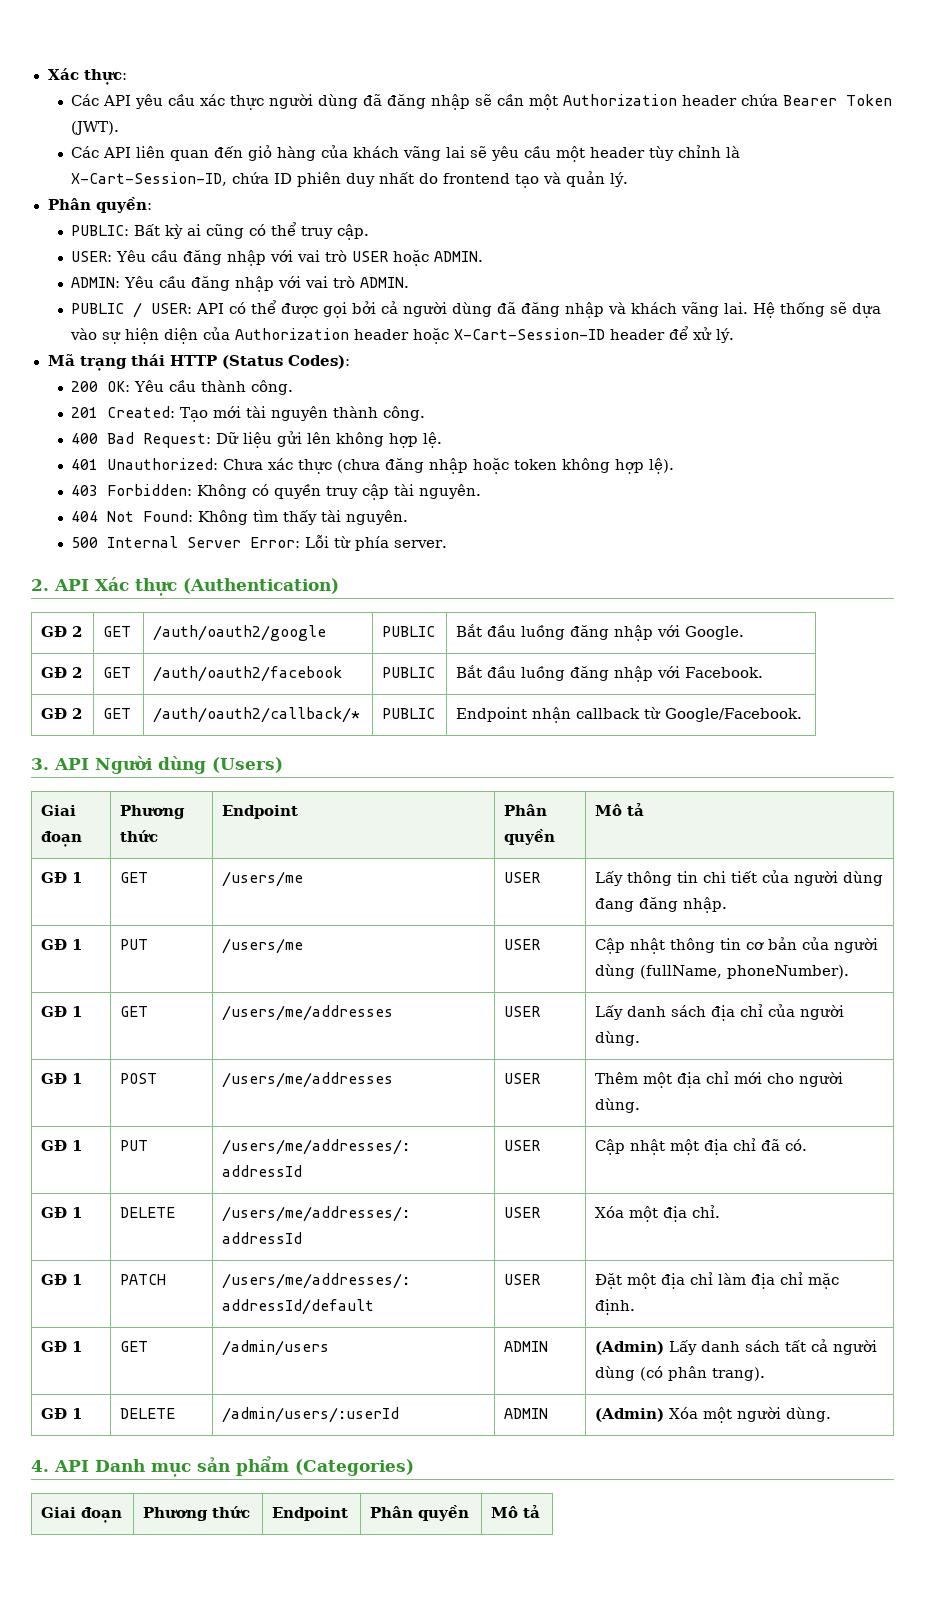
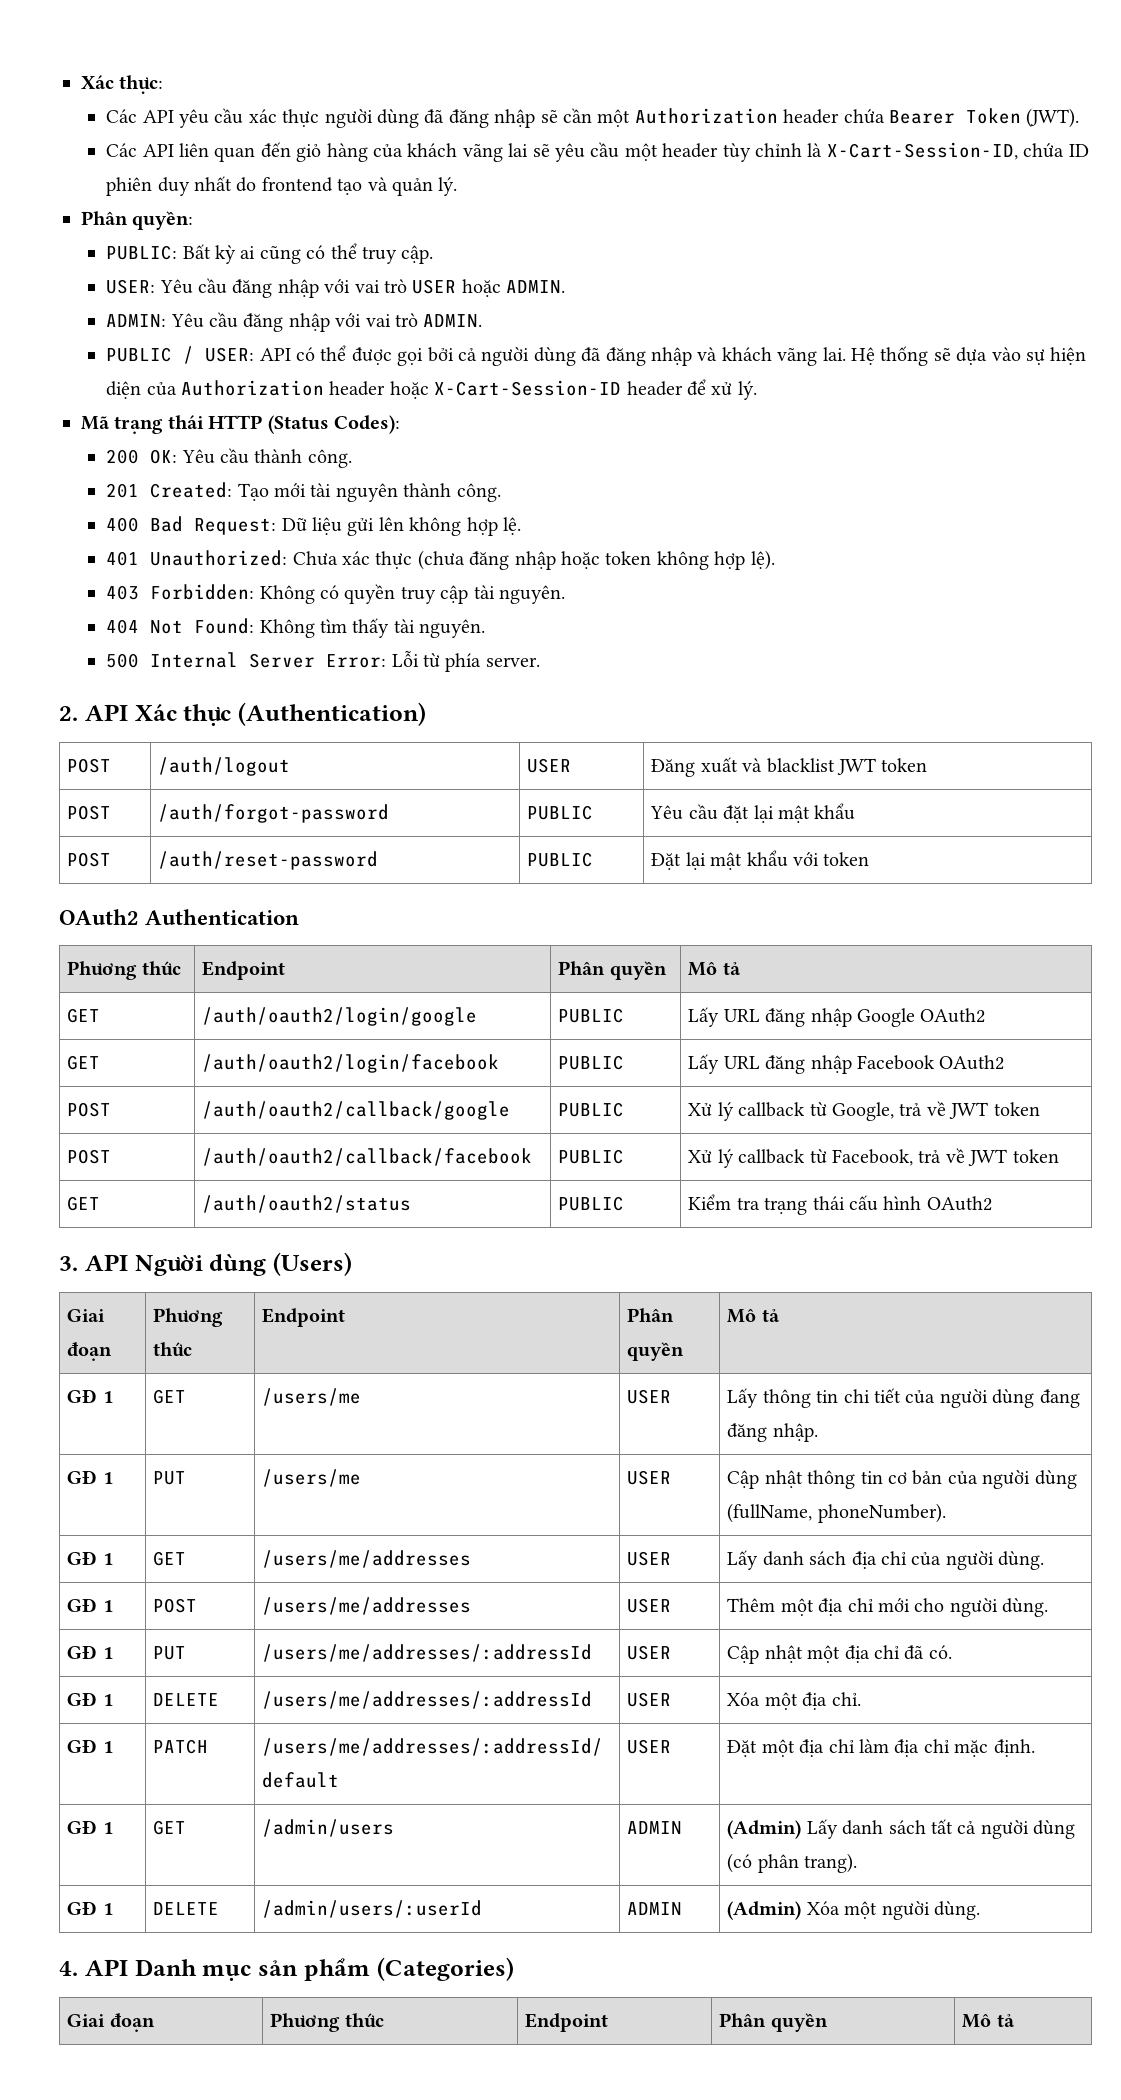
- GĐ 2 | GET | /auth/oauth2/google | PUBLIC | Bắt đầu luồng đăng nhập với Google.
- GĐ 2 | GET | /auth/oauth2/facebook | PUBLIC | Bắt đầu luồng đăng nhập với Facebook.
- GĐ 2 | GET | /auth/oauth2/callback/* | PUBLIC | Endpoint nhận callback từ Google/Facebook.
+ POST | /auth/logout | USER | Đăng xuất và blacklist JWT token
+ POST | /auth/forgot-password | PUBLIC | Yêu cầu đặt lại mật khẩu
+ POST | /auth/reset-password | PUBLIC | Đặt lại mật khẩu với token
+ OAuth2 Authentication
+ Phương thức | Endpoint | Phân quyền | Mô tả
+ GET | /auth/oauth2/login/google | PUBLIC | Lấy URL đăng nhập Google OAuth2
+ GET | /auth/oauth2/login/facebook | PUBLIC | Lấy URL đăng nhập Facebook OAuth2
+ POST | /auth/oauth2/callback/google | PUBLIC | Xử lý callback từ Google, trả về JWT token
+ POST | /auth/oauth2/callback/facebook | PUBLIC | Xử lý callback từ Facebook, trả về JWT token
+ GET | /auth/oauth2/status | PUBLIC | Kiểm tra trạng thái cấu hình OAuth2

